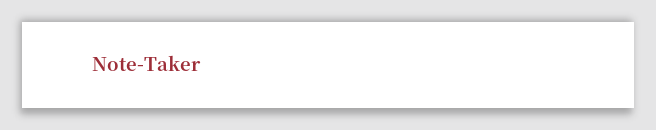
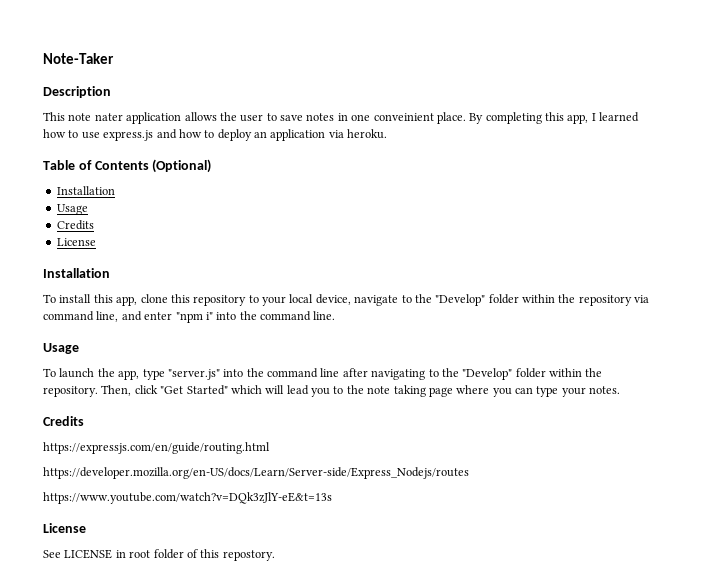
+ Description
+ This note nater application allows the user to save notes in one conveinient place. By completing this app, I learned how to use express.js and how to deploy an application via heroku.
+ Table of Contents (Optional)
+ Installation
+ Usage
+ Credits
+ License
+ Installation
+ To install this app, clone this repository to your local device, navigate to the "Develop" folder within the repository via command line, and enter "npm i" into the command line.
+ Usage
+ To launch the app, type "server.js" into the command line after navigating to the "Develop" folder within the repository. Then, click "Get Started" which will lead you to the note taking page where you can type your notes.
+ Credits
+ https://expressjs.com/en/guide/routing.html
+ https://developer.mozilla.org/en-US/docs/Learn/Server-side/Express_Nodejs/routes
+ https://www.youtube.com/watch?v=DQk3zJlY-eE&t=13s
+ License
+ See LICENSE in root folder of this repostory.

